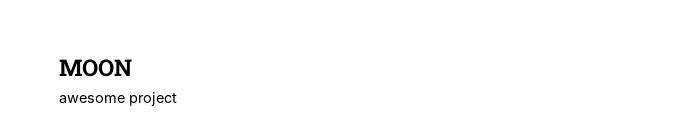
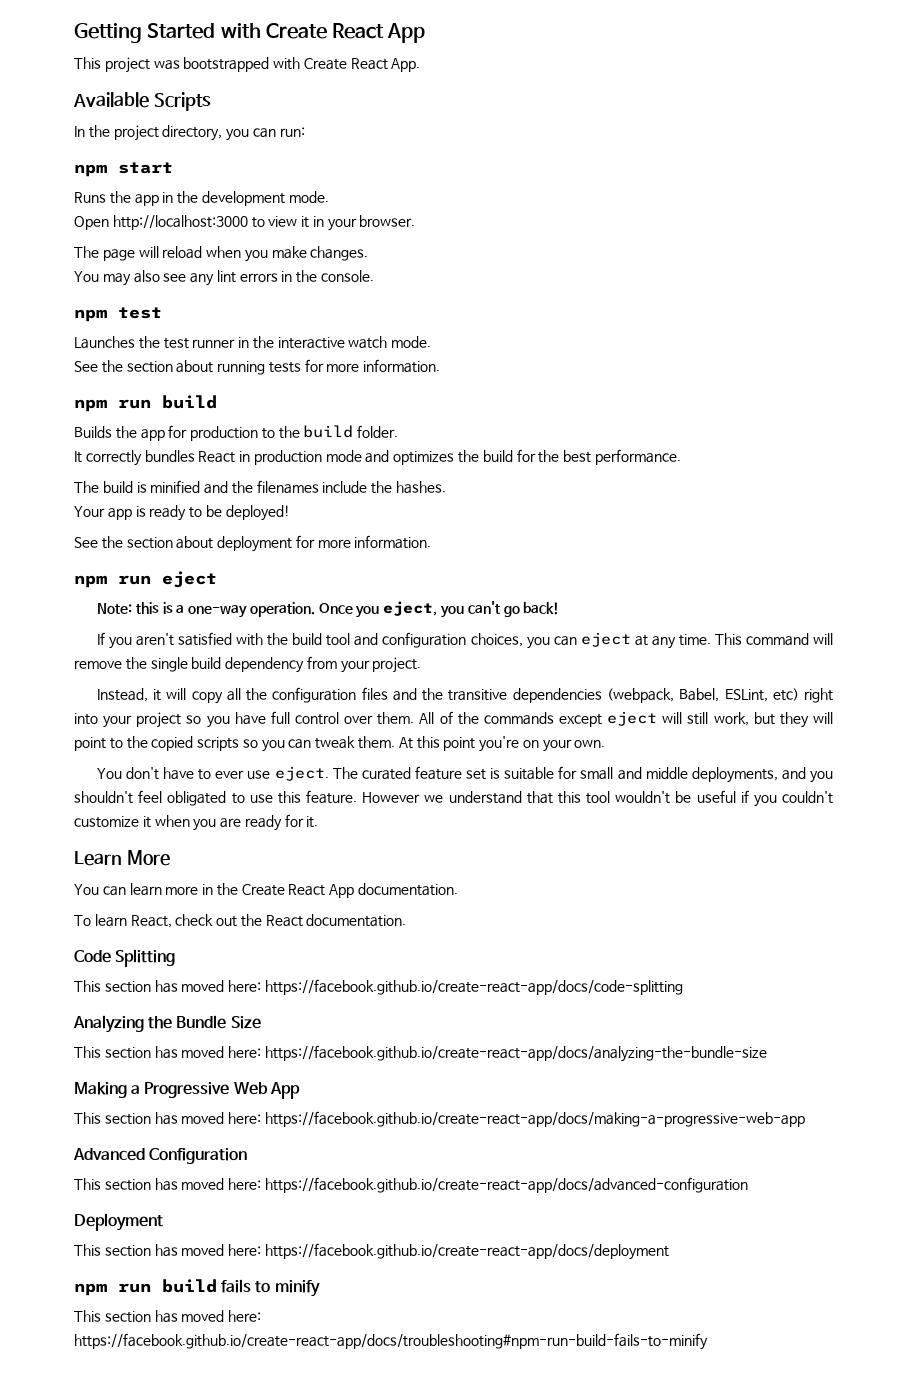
- MOON
- awesome project
+ Getting Started with Create React App
+ This project was bootstrapped with Create React App.
+ Available Scripts
+ In the project directory, you can run:
+ npm start
+ Runs the app in the development mode.
+ Open http://localhost:3000 to view it in your browser.
+ The page will reload when you make changes.
+ You may also see any lint errors in the console.
+ npm test
+ Launches the test runner in the interactive watch mode.
+ See the section about running tests for more information.
+ npm run build
+ Builds the app for production to the build folder.
+ It correctly bundles React in production mode and optimizes the build for the best performance.
+ The build is minified and the filenames include the hashes.
+ Your app is ready to be deployed!
+ See the section about deployment for more information.
+ npm run eject
+ Note: this is a one-way operation. Once you eject, you can't go back!
+ If you aren't satisfied with the build tool and configuration choices, you can eject at any time. This command will remove the single build dependency from your project.
+ Instead, it will copy all the configuration files and the transitive dependencies (webpack, Babel, ESLint, etc) right into your project so you have full control over them. All of the commands except eject will still work, but they will point to the copied scripts so you can tweak them. At this point you're on your own.
+ You don't have to ever use eject. The curated feature set is suitable for small and middle deployments, and you shouldn't feel obligated to use this feature. However we understand that this tool wouldn't be useful if you couldn't customize it when you are ready for it.
+ Learn More
+ You can learn more in the Create React App documentation.
+ To learn React, check out the React documentation.
+ Code Splitting
+ This section has moved here: https://facebook.github.io/create-react-app/docs/code-splitting
+ Analyzing the Bundle Size
+ This section has moved here: https://facebook.github.io/create-react-app/docs/analyzing-the-bundle-size
+ Making a Progressive Web App
+ This section has moved here: https://facebook.github.io/create-react-app/docs/making-a-progressive-web-app
+ Advanced Configuration
+ This section has moved here: https://facebook.github.io/create-react-app/docs/advanced-configuration
+ Deployment
+ This section has moved here: https://facebook.github.io/create-react-app/docs/deployment
+ npm run build fails to minify
+ This section has moved here: https://facebook.github.io/create-react-app/docs/troubleshooting#npm-run-build-fails-to-minify

